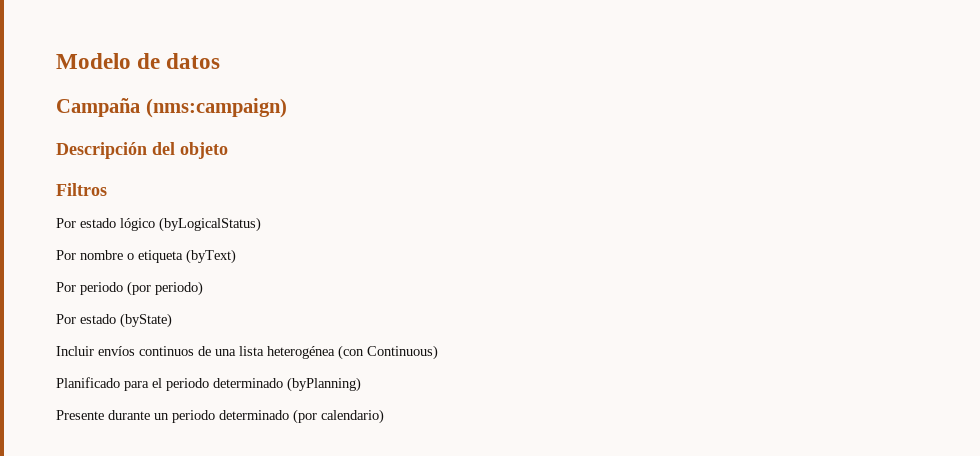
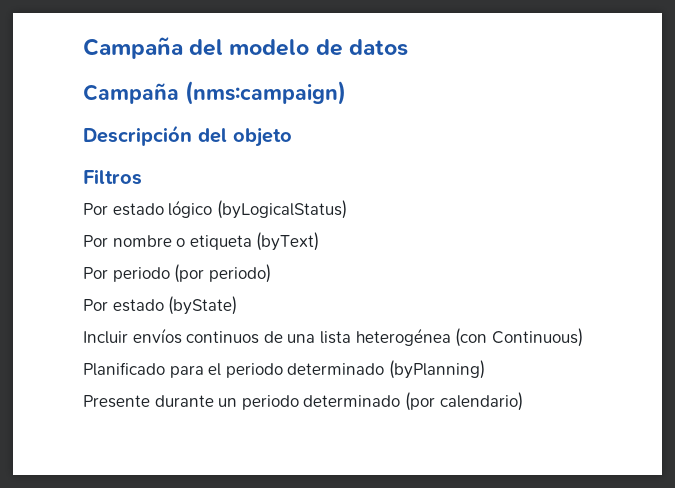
- Modelo de datos
+ Campaña del modelo de datos

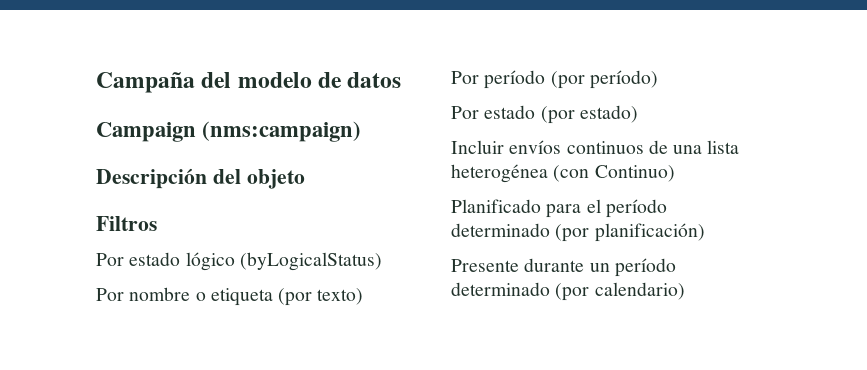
- Campaña (nms:campaign)
+ Campaign (nms:campaign)
- Por nombre o etiqueta (byText)
- Por periodo (por periodo)
- Por estado (byState)
+ Por nombre o etiqueta (por texto)
+ Por período (por período)
+ Por estado (por estado)
- Incluir envíos continuos de una lista heterogénea (con Continuous)
+ Incluir envíos continuos de una lista heterogénea (con Continuo)
- Planificado para el periodo determinado (byPlanning)
+ Planificado para el período determinado (por planificación)
- Presente durante un periodo determinado (por calendario)
+ Presente durante un período determinado (por calendario)

